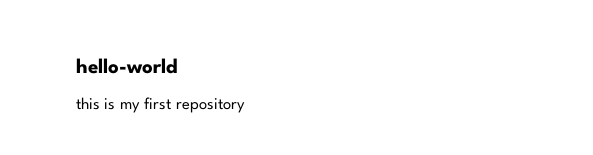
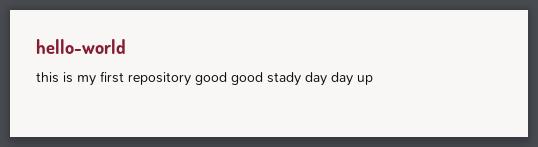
- this is my first repository
+ this is my first repository good good stady day day up

